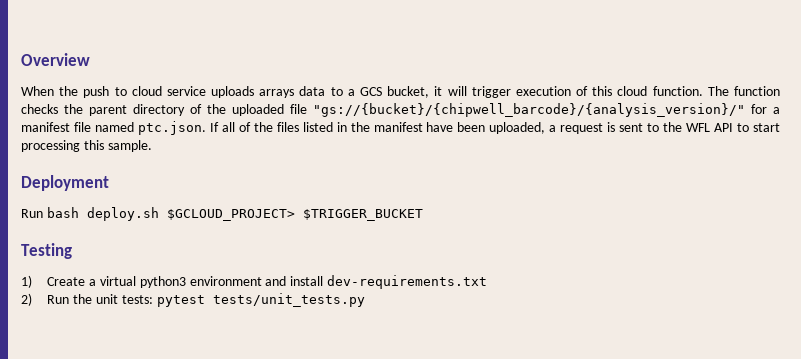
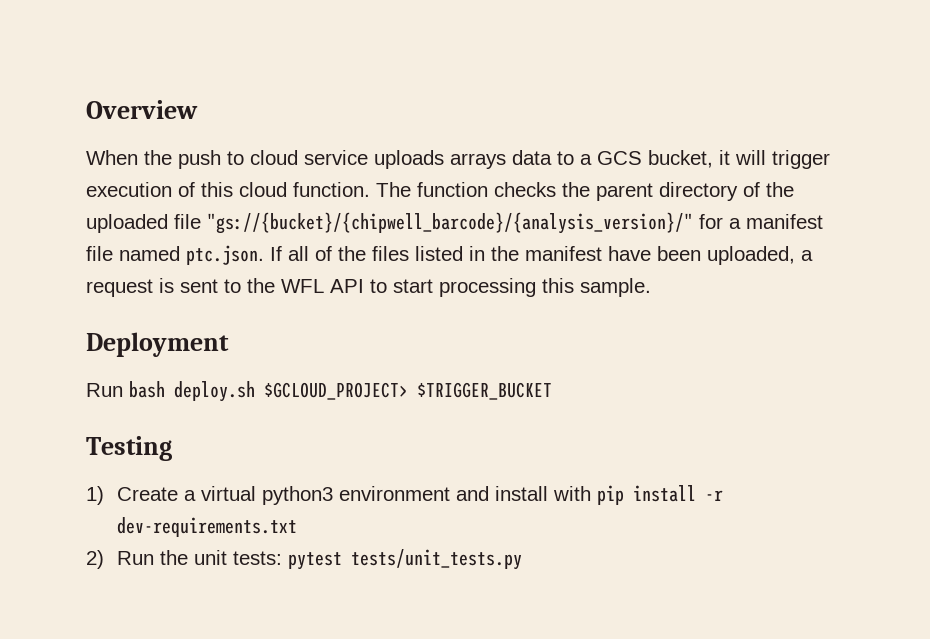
- 1) Create a virtual python3 environment and install dev-requirements.txt
+ 1) Create a virtual python3 environment and install with pip install -r dev-requirements.txt

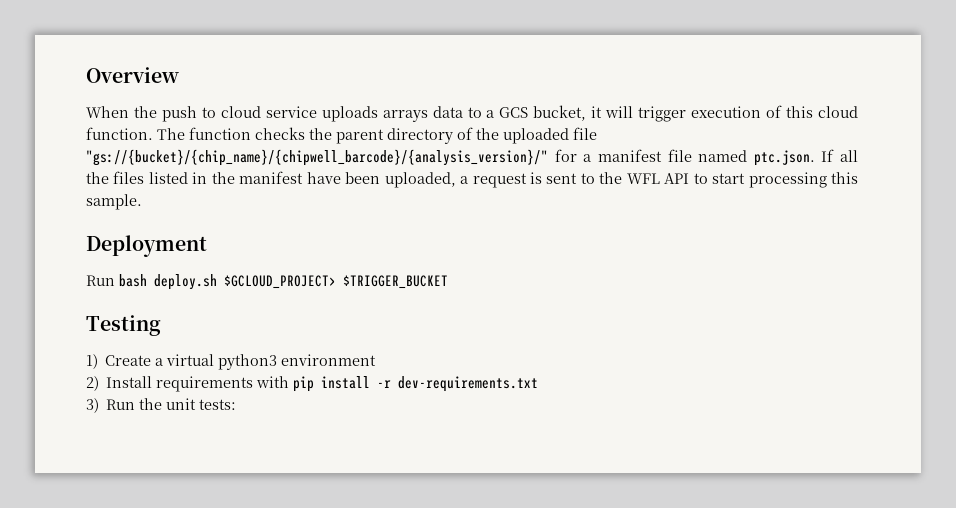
- The function checks the parent directory of the uploaded file "gs://{bucket}/{chipwell_barcode}/{analysis_version}/" for a manifest file named ptc.json. If all of the files listed in the manifest have been uploaded, a request is sent to the WFL API to start processing this sample.
+ The function checks the parent directory of the uploaded file "gs://{bucket}/{chip_name}/{chipwell_barcode}/{analysis_version}/" for a manifest file named ptc.json. If all the files listed in the manifest have been uploaded, a request is sent to the WFL API to start processing this sample.
- 1) Create a virtual python3 environment and install with pip install -r dev-requirements.txt
+ 1) Create a virtual python3 environment
+ 2) Install requirements with pip install -r dev-requirements.txt
- 2) Run the unit tests: pytest tests/unit_tests.py
+ 3) Run the unit tests:

